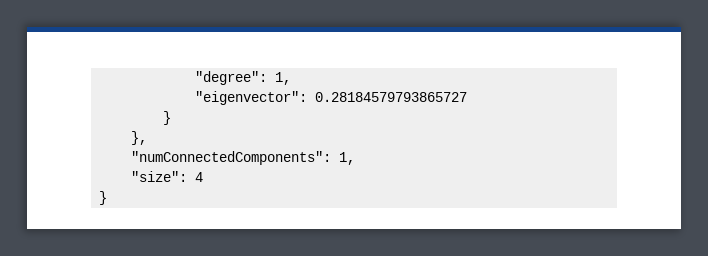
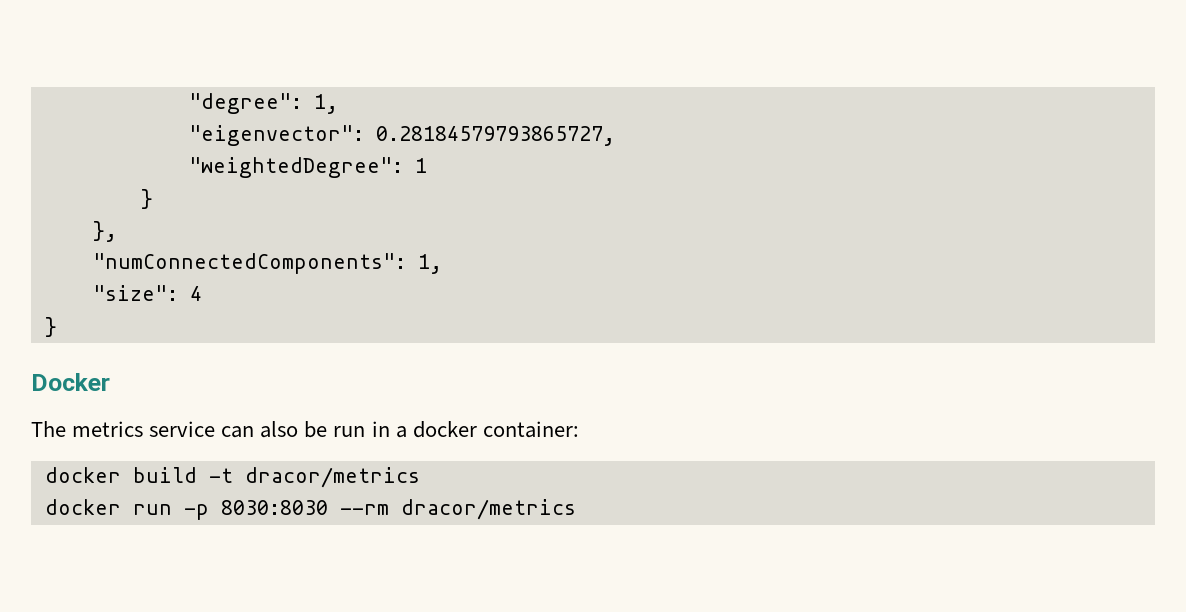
- "eigenvector": 0.28184579793865727
+ "eigenvector": 0.28184579793865727,
+ "weightedDegree": 1
+ Docker
+ The metrics service can also be run in a docker container:
+ docker build -t dracor/metrics
+ docker run -p 8030:8030 --rm dracor/metrics

